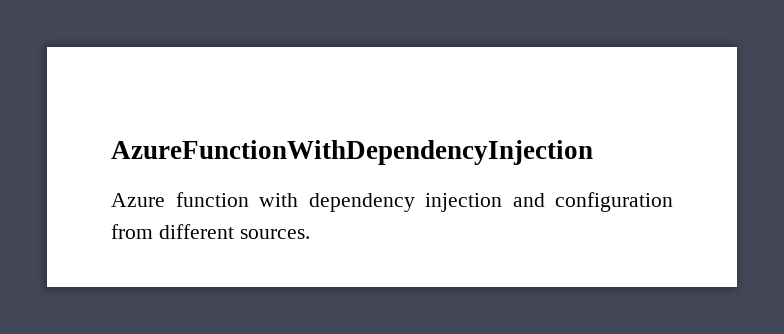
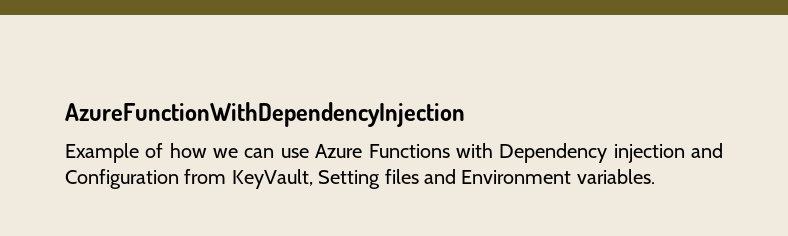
- Azure function with dependency injection and configuration from different sources.
+ Example of how we can use Azure Functions with Dependency injection and Configuration from KeyVault, Setting files and Environment variables.

